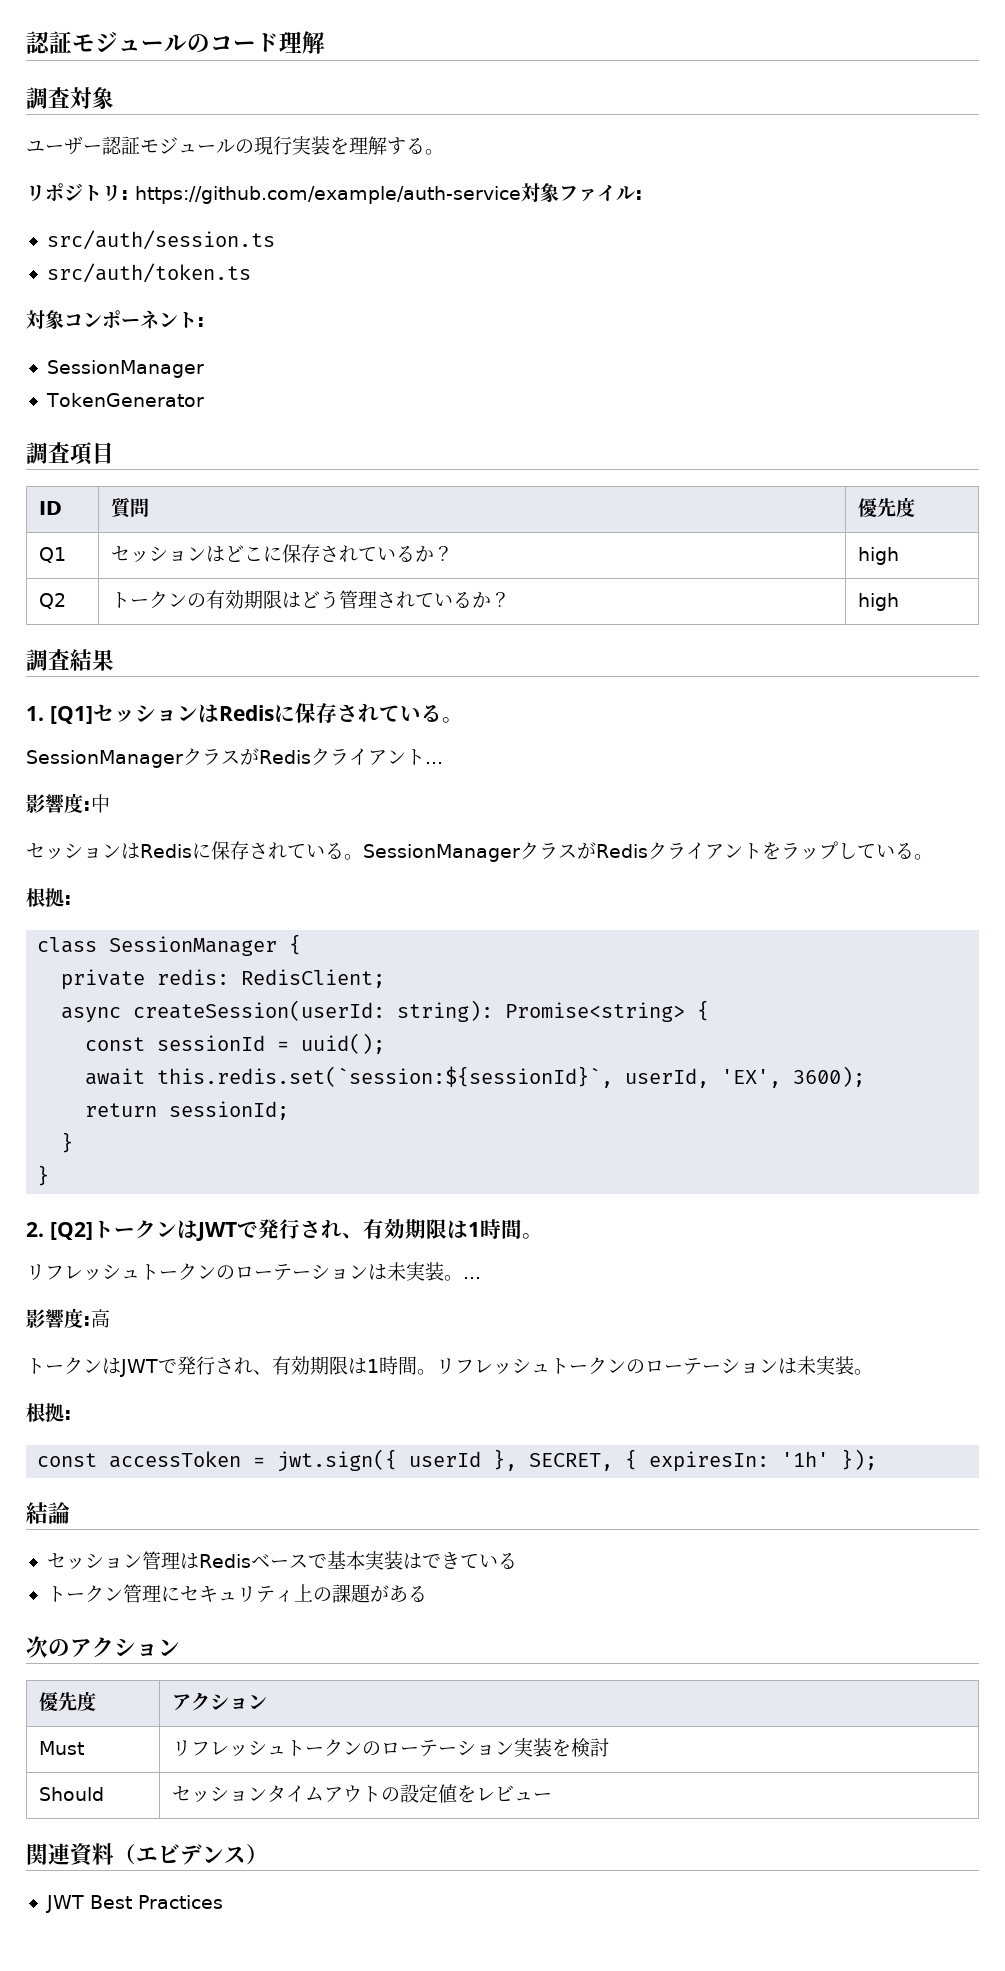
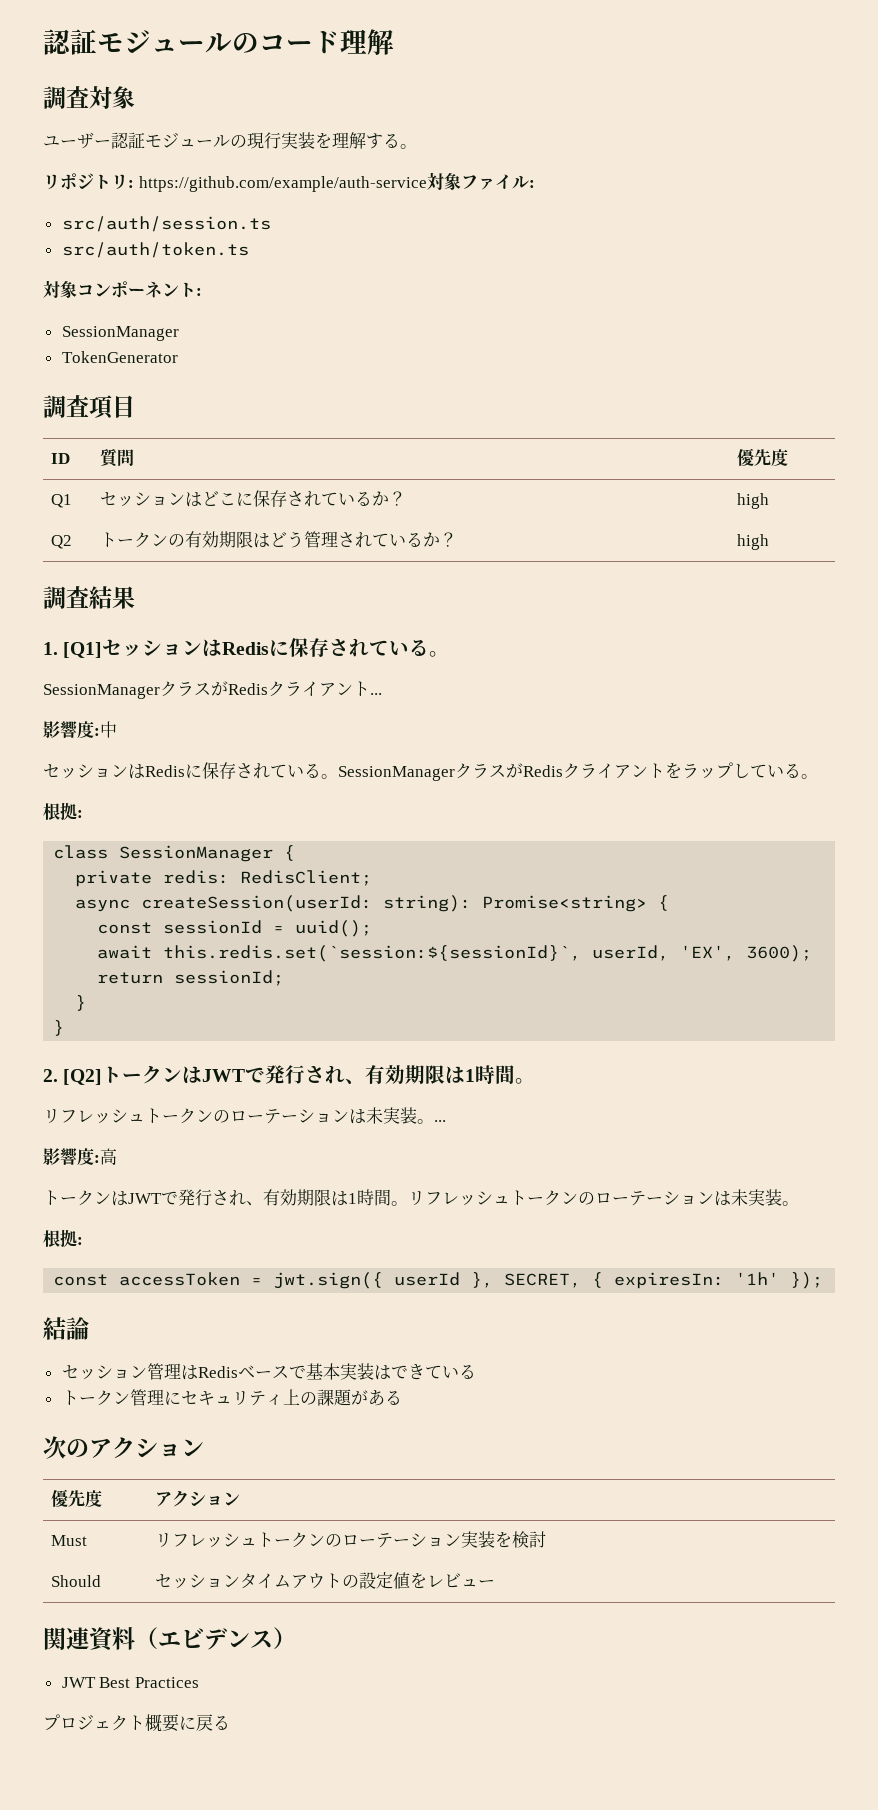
+ プロジェクト概要に戻る

